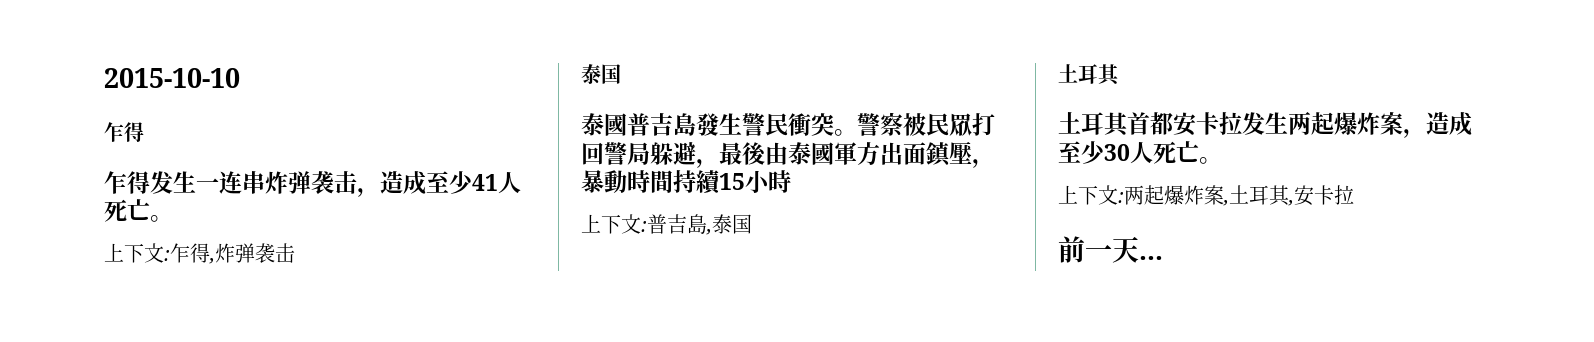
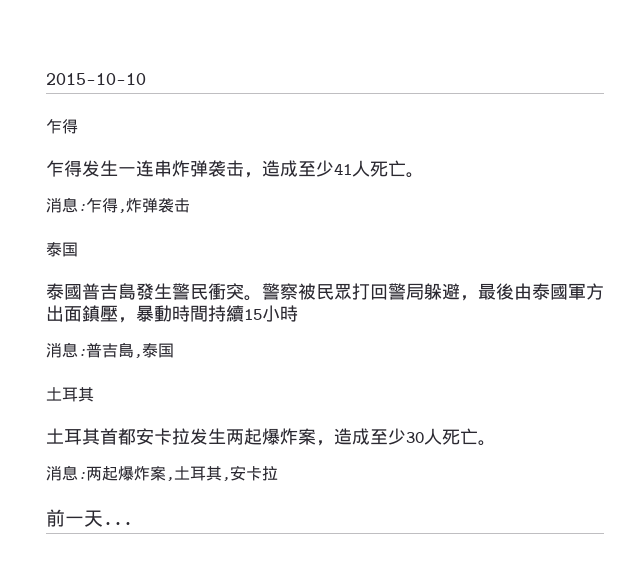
- 上下文:乍得,炸弹袭击
+ 消息:乍得,炸弹袭击
- 上下文:普吉島,泰国
+ 消息:普吉島,泰国
- 上下文:两起爆炸案,土耳其,安卡拉
+ 消息:两起爆炸案,土耳其,安卡拉

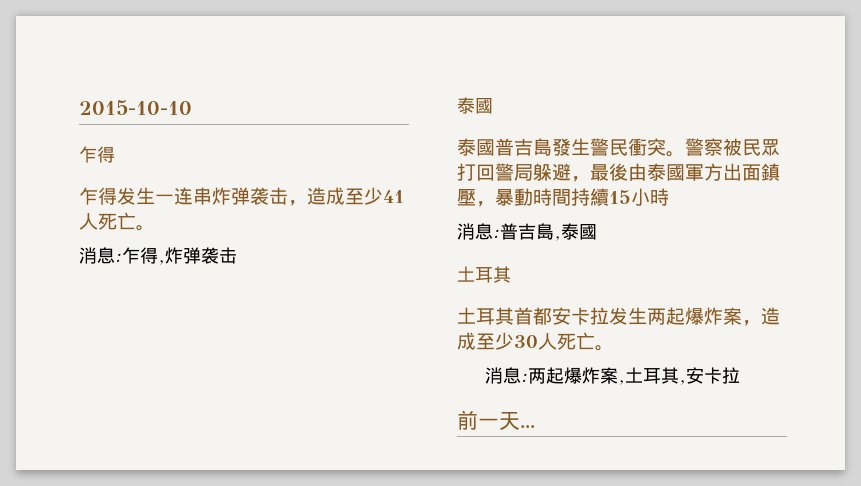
  消息:乍得,炸弹袭击
- 泰国
+ 泰國
- 消息:普吉島,泰国
+ 消息:普吉島,泰國

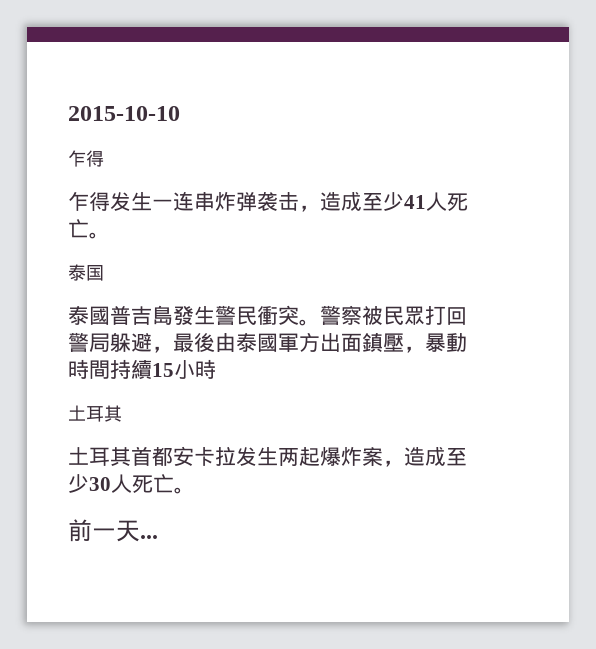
- 消息:乍得,炸弹袭击
- 泰國
+ 泰国
- 消息:普吉島,泰國
- 消息:两起爆炸案,土耳其,安卡拉

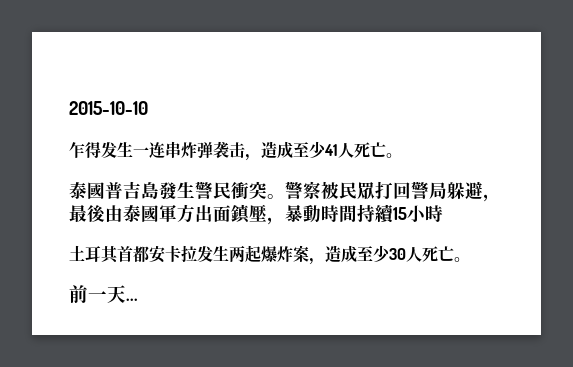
  2015-10-10
- 乍得
- 泰国
  警察被民眾打回警局躲避，最後由泰國軍方出面鎮壓，暴動時間持續15小時
- 土耳其

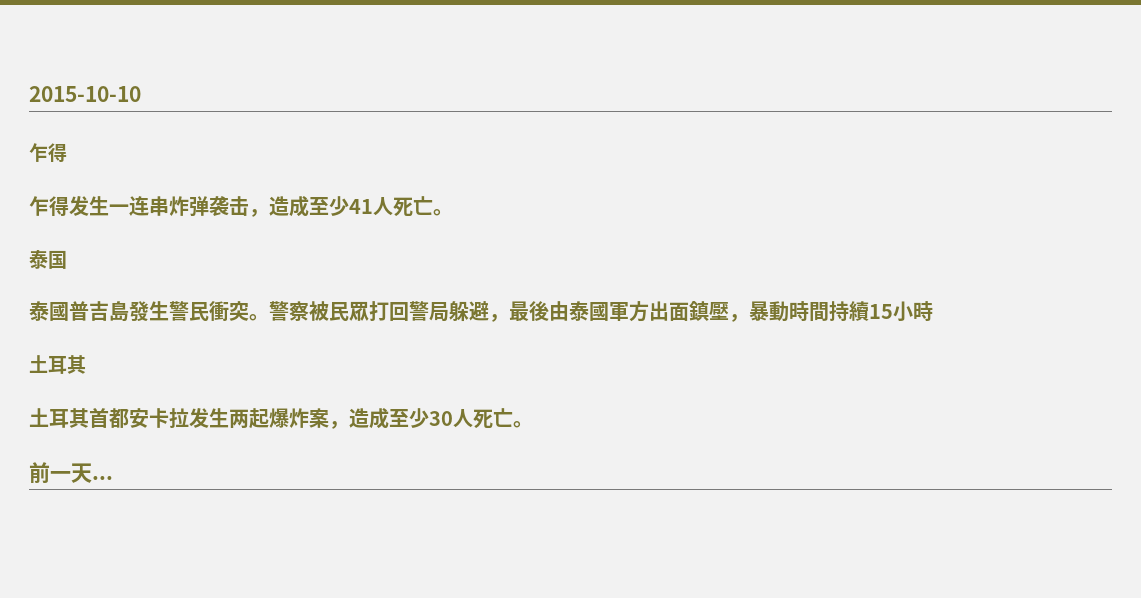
  2015-10-10
+ 乍得
+ 泰国
  警察被民眾打回警局躲避，最後由泰國軍方出面鎮壓，暴動時間持續15小時
+ 土耳其

